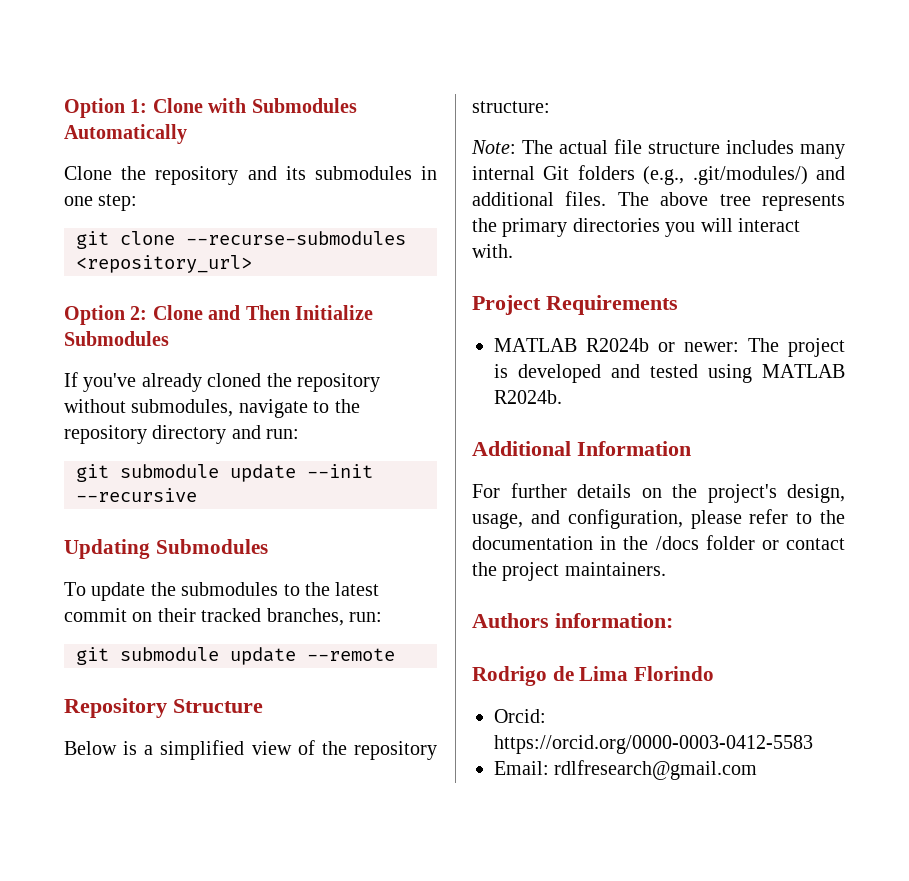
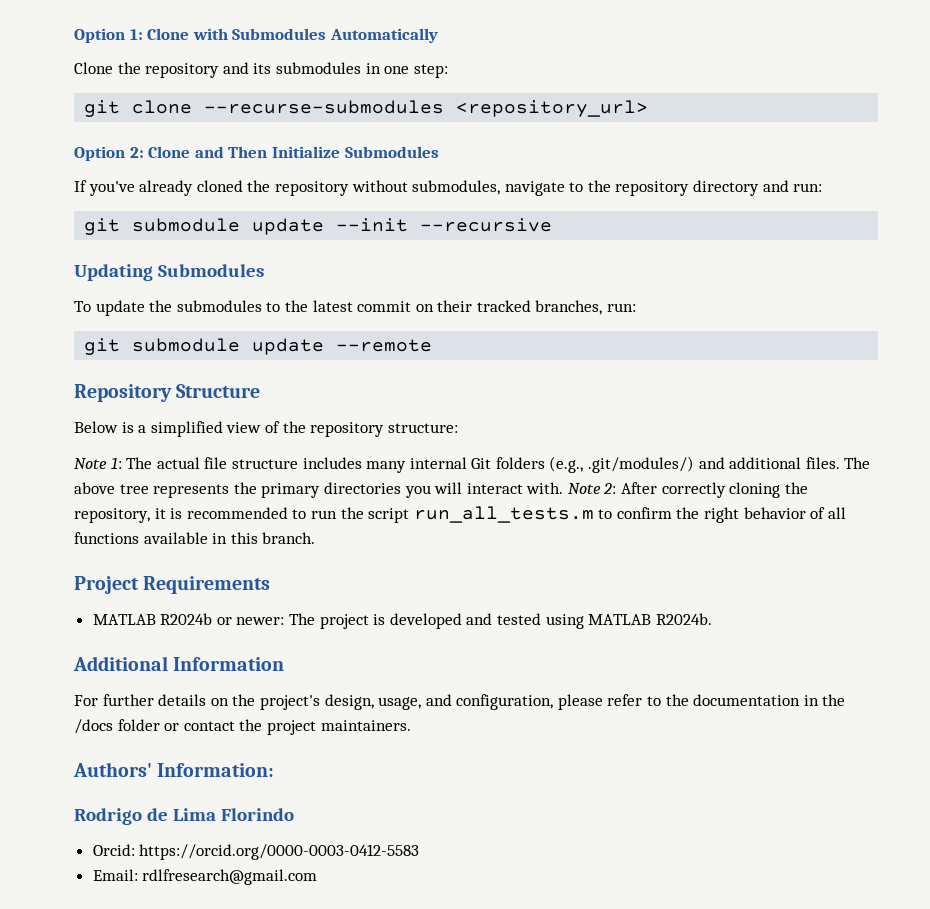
- Note: The actual file structure includes many internal Git folders (e.g., .git/modules/) and additional files.
+ Note 1: The actual file structure includes many internal Git folders (e.g., .git/modules/) and additional files.
+ Note 2: After correctly cloning the repository, it is recommended to run the script run_all_tests.m to confirm the right behavior of all functions available in this branch.
- Authors information:
+ Authors' Information:

